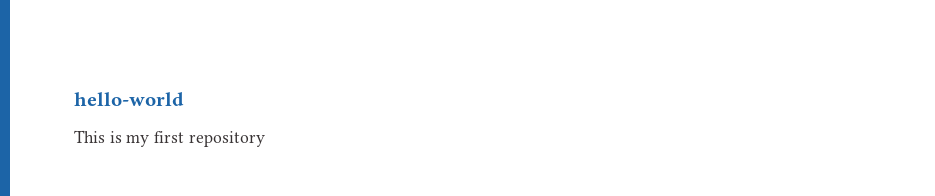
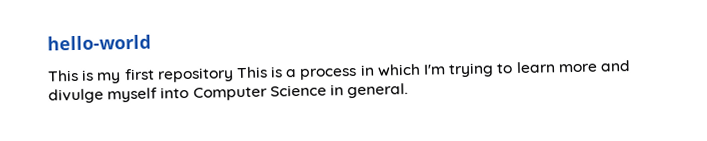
- This is my first repository
+ This is my first repository This is a process in which I'm trying to learn more and divulge myself into Computer Science in general.

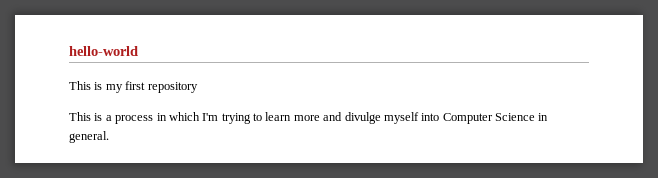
- This is my first repository This is a process in which I'm trying to learn more and divulge myself into Computer Science in general.
+ This is my first repository
+ This is a process in which I'm trying to learn more and divulge myself into Computer Science in general.

